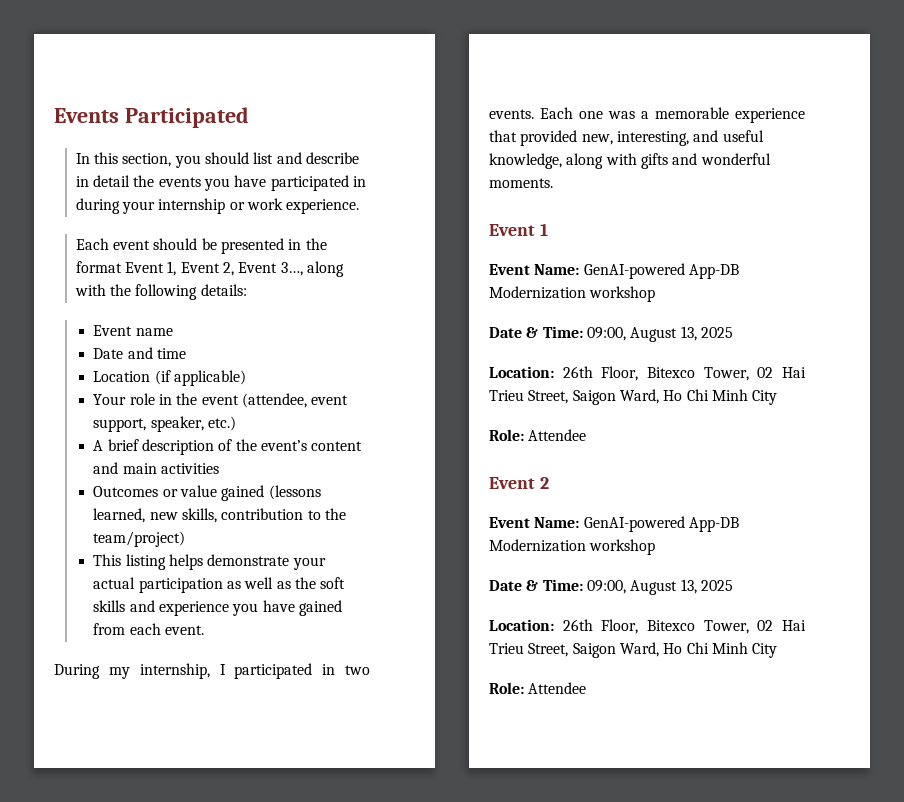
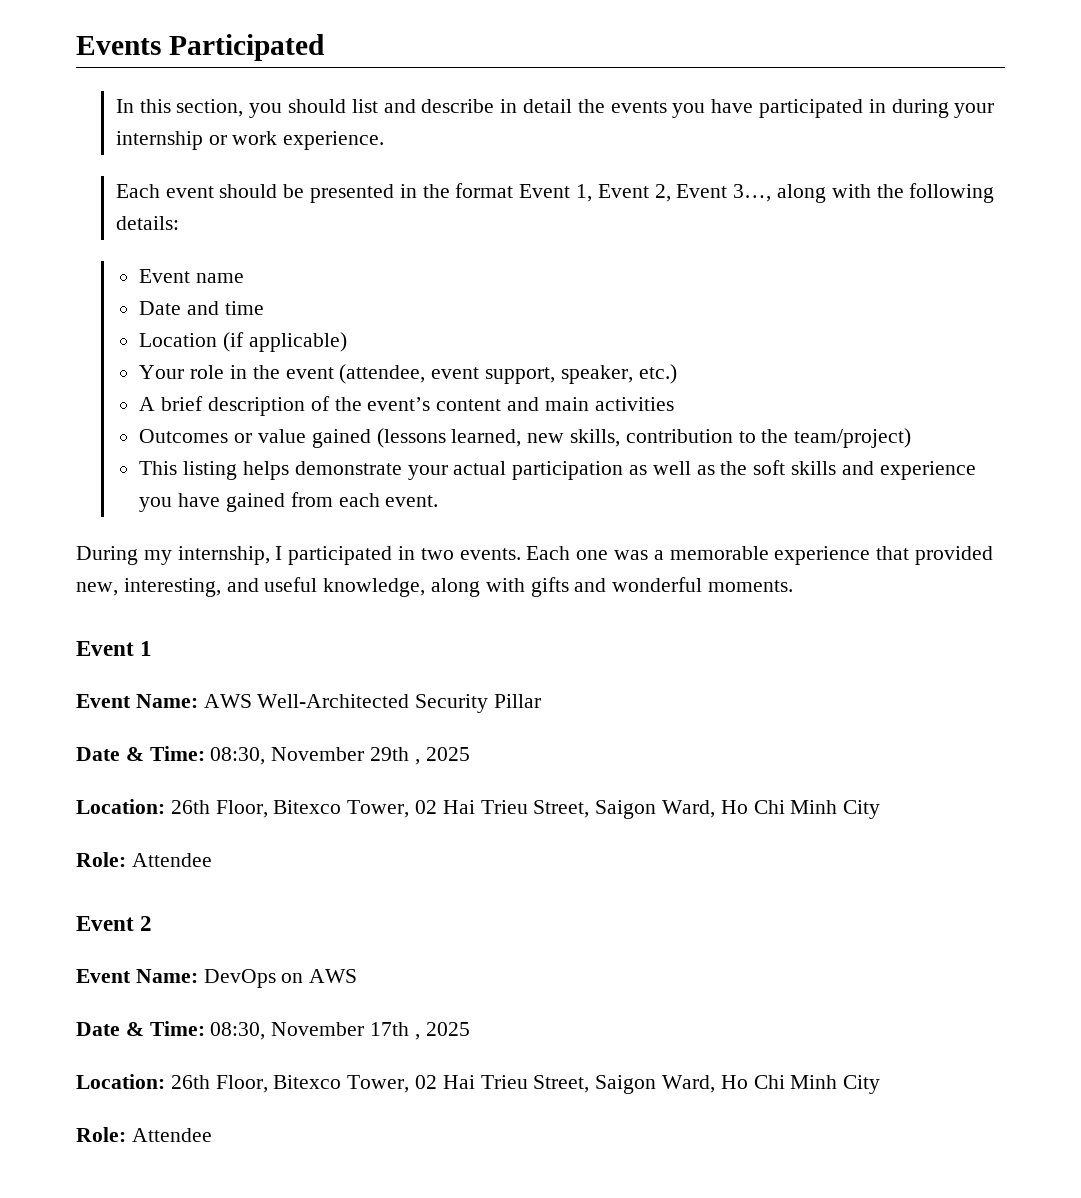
  Event 1
- Event Name: GenAI-powered App-DB Modernization workshop
- Date & Time: 09:00, August 13, 2025
+ Event Name: AWS Well-Architected Security Pillar
+ Date & Time: 08:30, November 29th , 2025
  Event 2
- Event Name: GenAI-powered App-DB Modernization workshop
- Date & Time: 09:00, August 13, 2025
+ Event Name: DevOps on AWS
+ Date & Time: 08:30, November 17th , 2025

